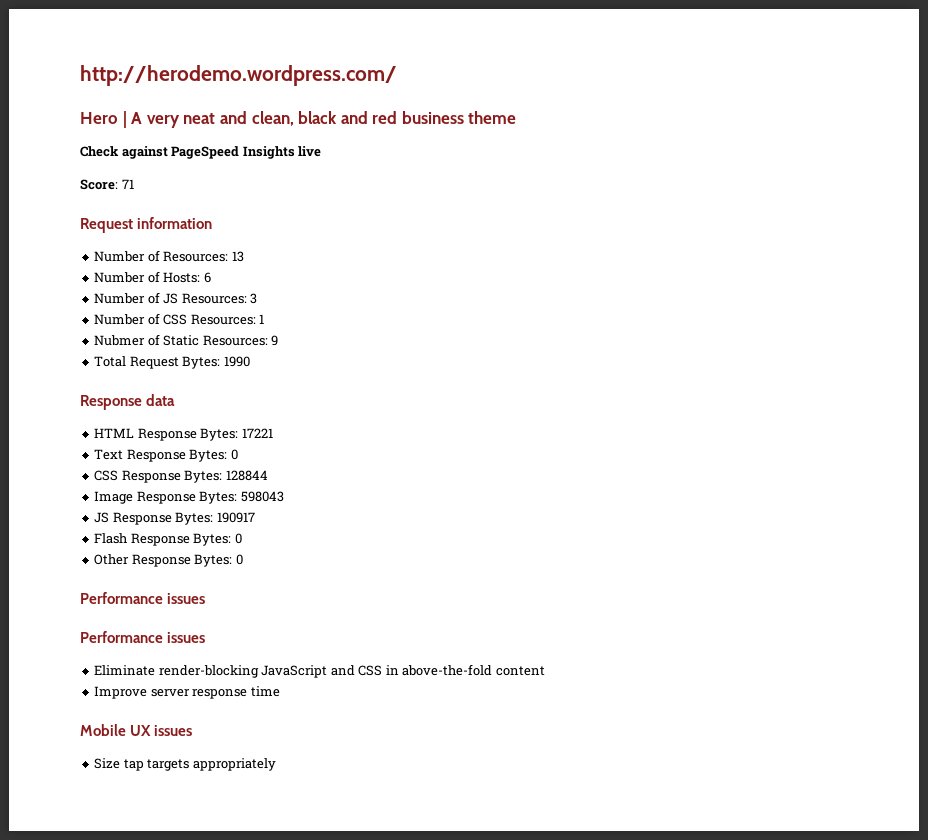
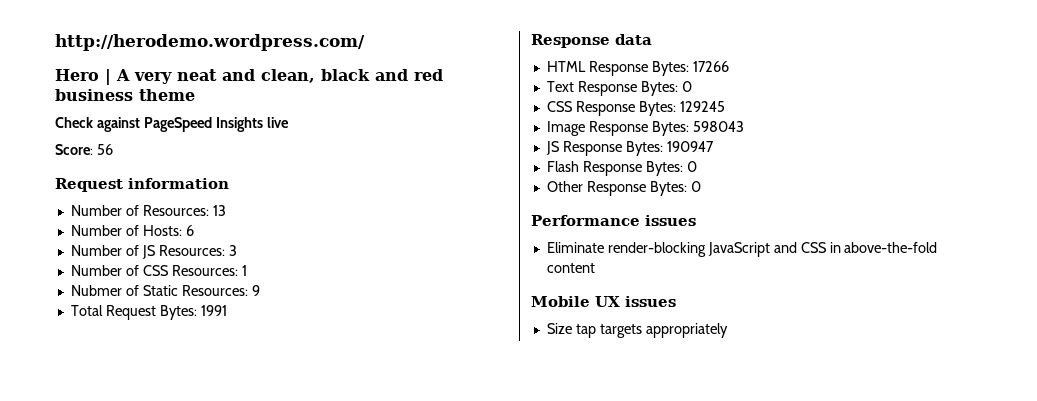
- Score: 71
+ Score: 56
- Total Request Bytes: 1990
+ Total Request Bytes: 1991
- HTML Response Bytes: 17221
+ HTML Response Bytes: 17266
- CSS Response Bytes: 128844
+ CSS Response Bytes: 129245
- JS Response Bytes: 190917
+ JS Response Bytes: 190947
  Other Response Bytes: 0
- Performance issues
- Improve server response time

